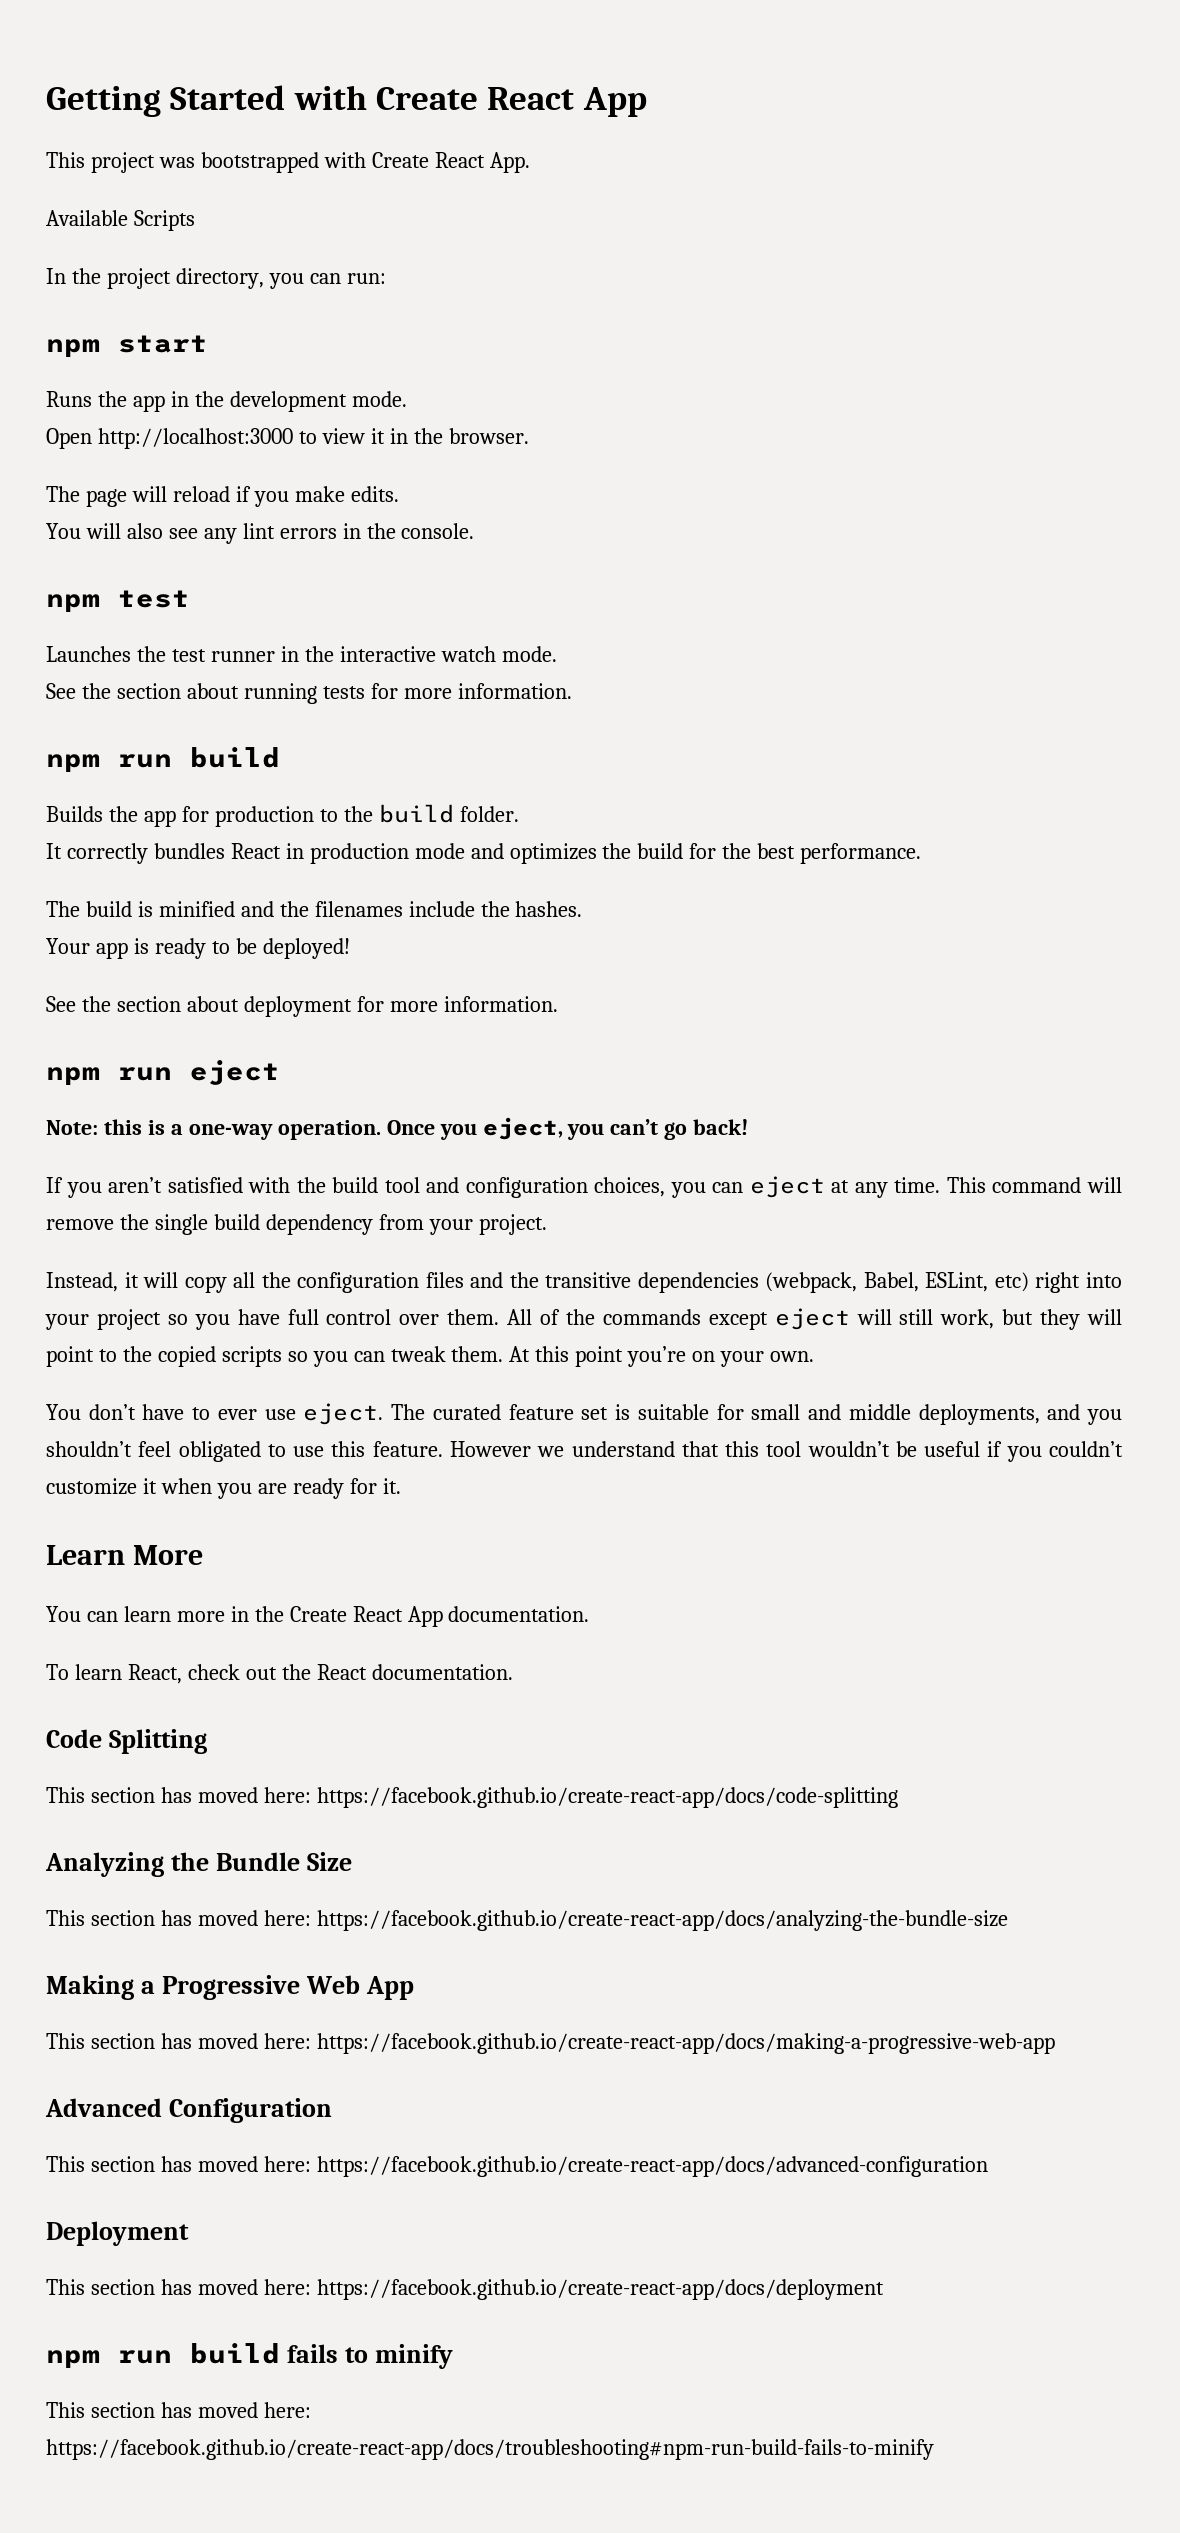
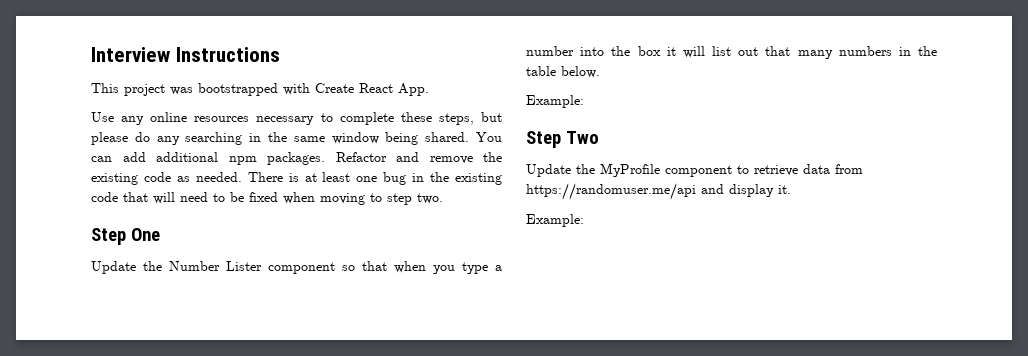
- Getting Started with Create React App
+ Interview Instructions
- Available Scripts
- In the project directory, you can run:
- npm start
- Runs the app in the development mode.
- Open http://localhost:3000 to view it in the browser.
- The page will reload if you make edits.
- You will also see any lint errors in the console.
- npm test
- Launches the test runner in the interactive watch mode.
- See the section about running tests for more information.
- npm run build
- Builds the app for production to the build folder.
- It correctly bundles React in production mode and optimizes the build for the best performance.
- The build is minified and the filenames include the hashes.
- Your app is ready to be deployed!
- See the section about deployment for more information.
- npm run eject
- Note: this is a one-way operation. Once you eject, you can’t go back!
- If you aren’t satisfied with the build tool and configuration choices, you can eject at any time. This command will remove the single build dependency from your project.
- Instead, it will copy all the configuration files and the transitive dependencies (webpack, Babel, ESLint, etc) right into your project so you have full control over them. All of the commands except eject will still work, but they will point to the copied scripts so you can tweak them. At this point you’re on your own.
- You don’t have to ever use eject. The curated feature set is suitable for small and middle deployments, and you shouldn’t feel obligated to use this feature. However we understand that this tool wouldn’t be useful if you couldn’t customize it when you are ready for it.
- Learn More
- You can learn more in the Create React App documentation.
- To learn React, check out the React documentation.
- Code Splitting
- This section has moved here: https://facebook.github.io/create-react-app/docs/code-splitting
- Analyzing the Bundle Size
- This section has moved here: https://facebook.github.io/create-react-app/docs/analyzing-the-bundle-size
- Making a Progressive Web App
- This section has moved here: https://facebook.github.io/create-react-app/docs/making-a-progressive-web-app
- Advanced Configuration
- This section has moved here: https://facebook.github.io/create-react-app/docs/advanced-configuration
- Deployment
- This section has moved here: https://facebook.github.io/create-react-app/docs/deployment
- npm run build fails to minify
- This section has moved here: https://facebook.github.io/create-react-app/docs/troubleshooting#npm-run-build-fails-to-minify
+ Use any online resources necessary to complete these steps, but please do any searching in the same window being shared. You can add additional npm packages. Refactor and remove the existing code as needed. There is at least one bug in the existing code that will need to be fixed when moving to step two.
+ Step One
+ Update the Number Lister component so that when you type a number into the box it will list out that many numbers in the table below.
+ Example:
+ Step Two
+ Update the MyProfile component to retrieve data from https://randomuser.me/api and display it.
+ Example:

